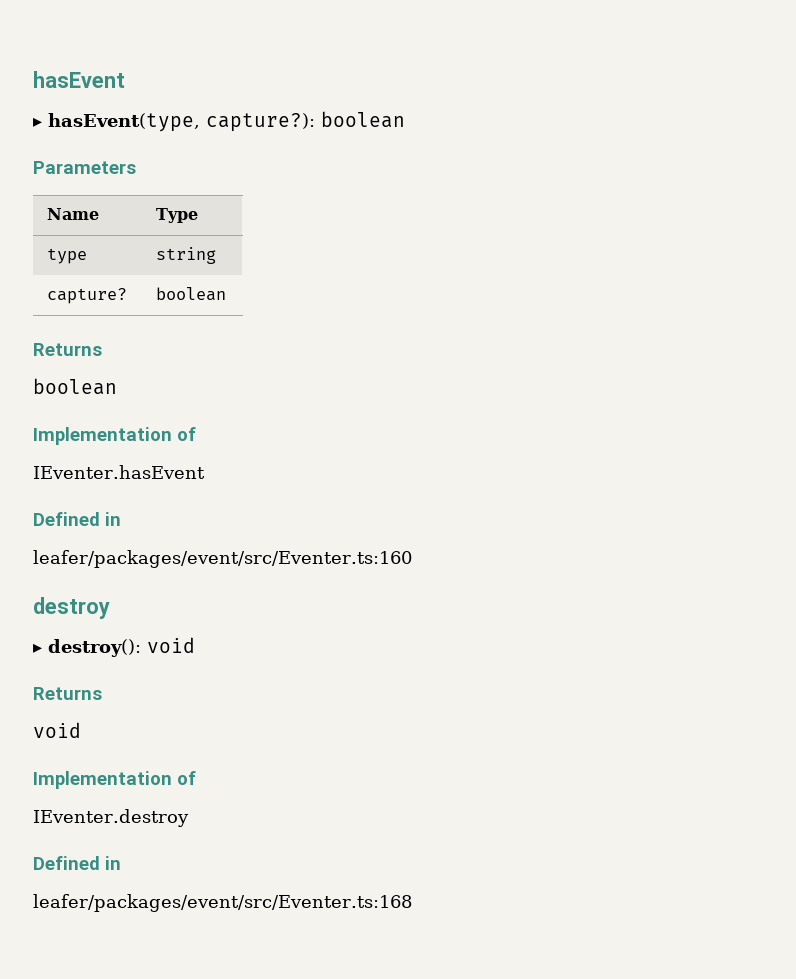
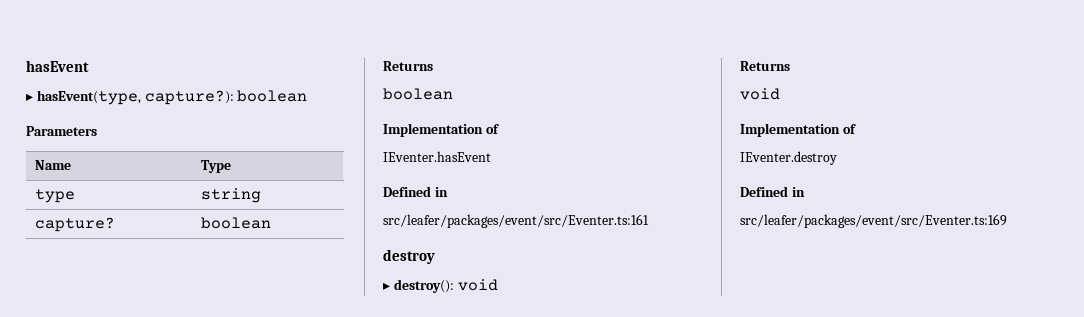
- leafer/packages/event/src/Eventer.ts:160
+ src/leafer/packages/event/src/Eventer.ts:161
- leafer/packages/event/src/Eventer.ts:168
+ src/leafer/packages/event/src/Eventer.ts:169

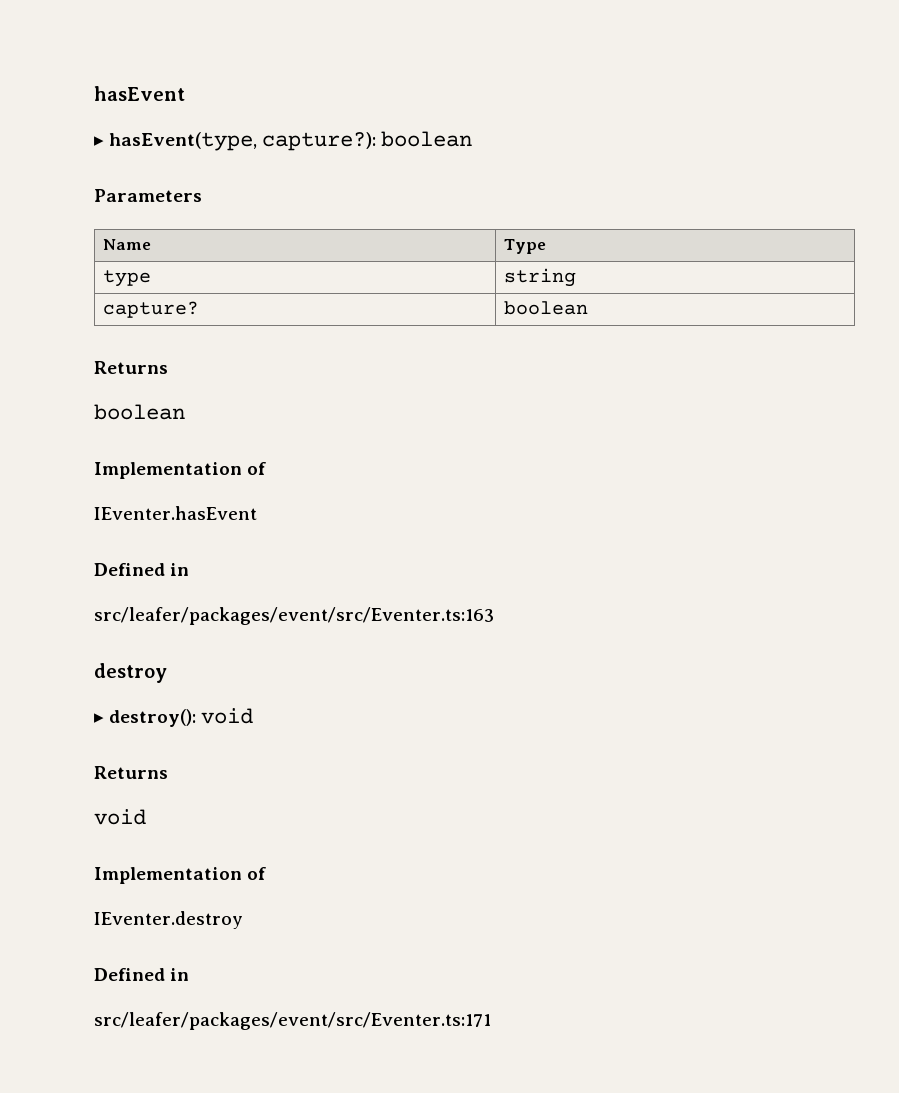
- src/leafer/packages/event/src/Eventer.ts:161
+ src/leafer/packages/event/src/Eventer.ts:163
- src/leafer/packages/event/src/Eventer.ts:169
+ src/leafer/packages/event/src/Eventer.ts:171

